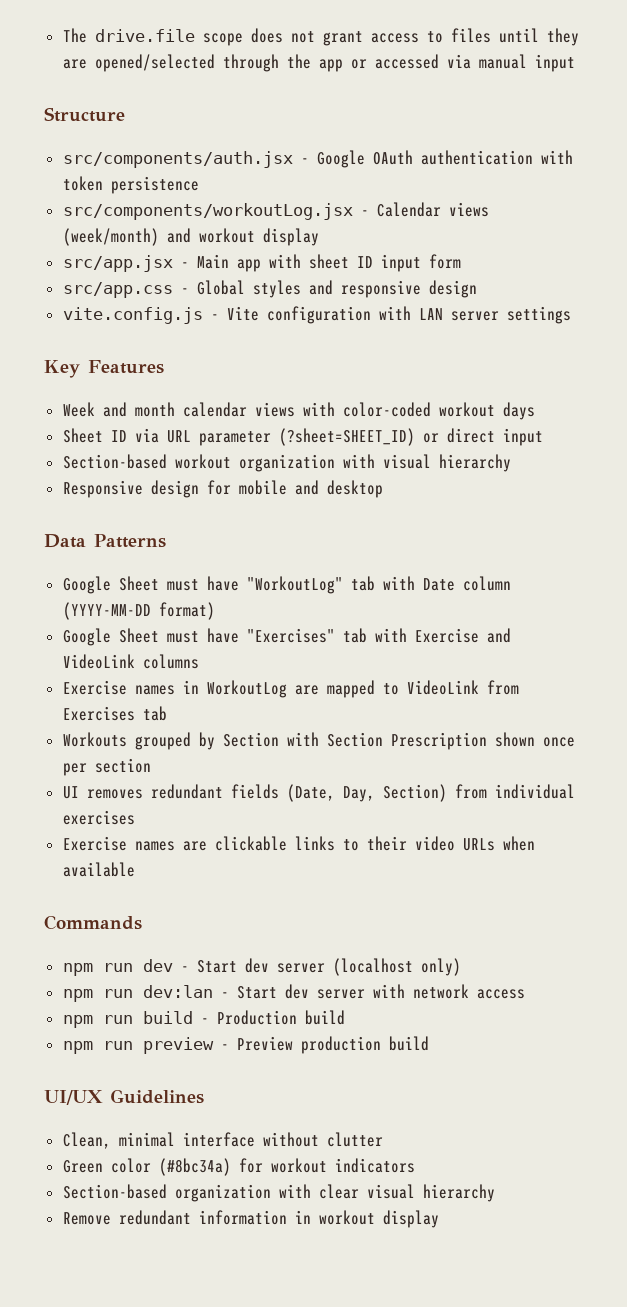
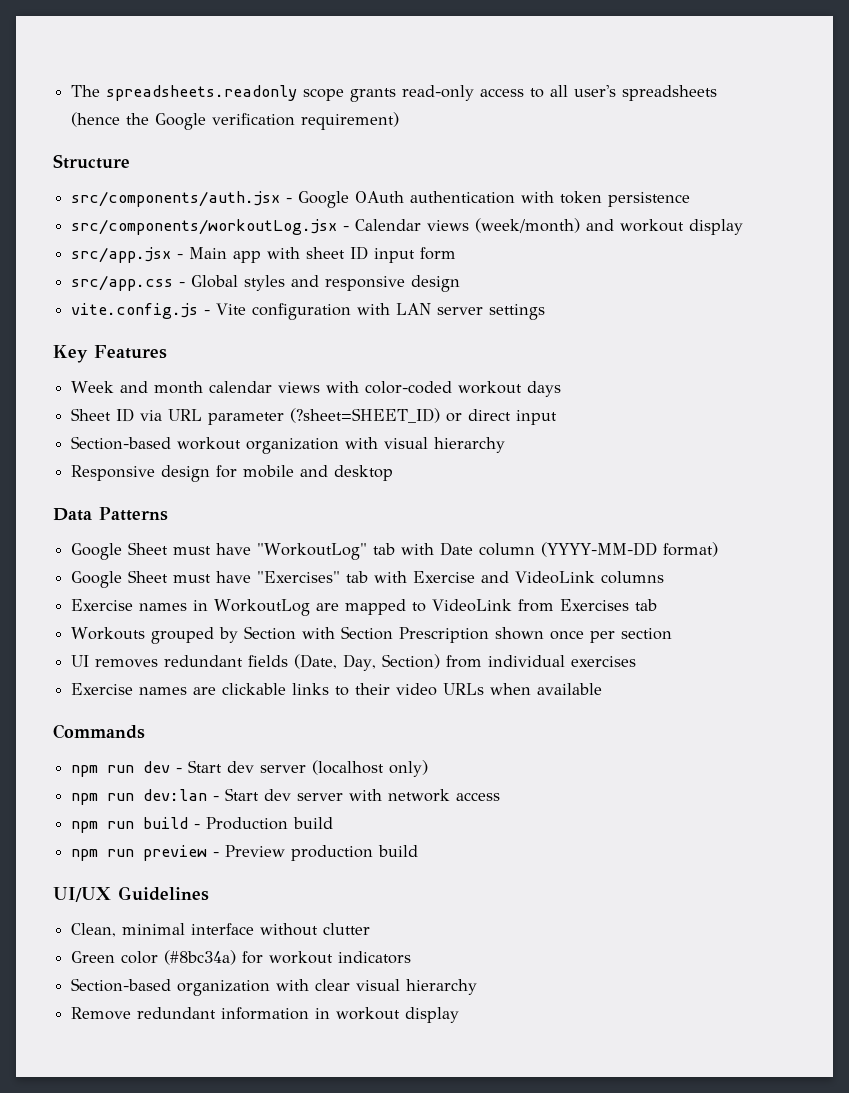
- The drive.file scope does not grant access to files until they are opened/selected through the app or accessed via manual input
+ The spreadsheets.readonly scope grants read-only access to all user's spreadsheets (hence the Google verification requirement)

